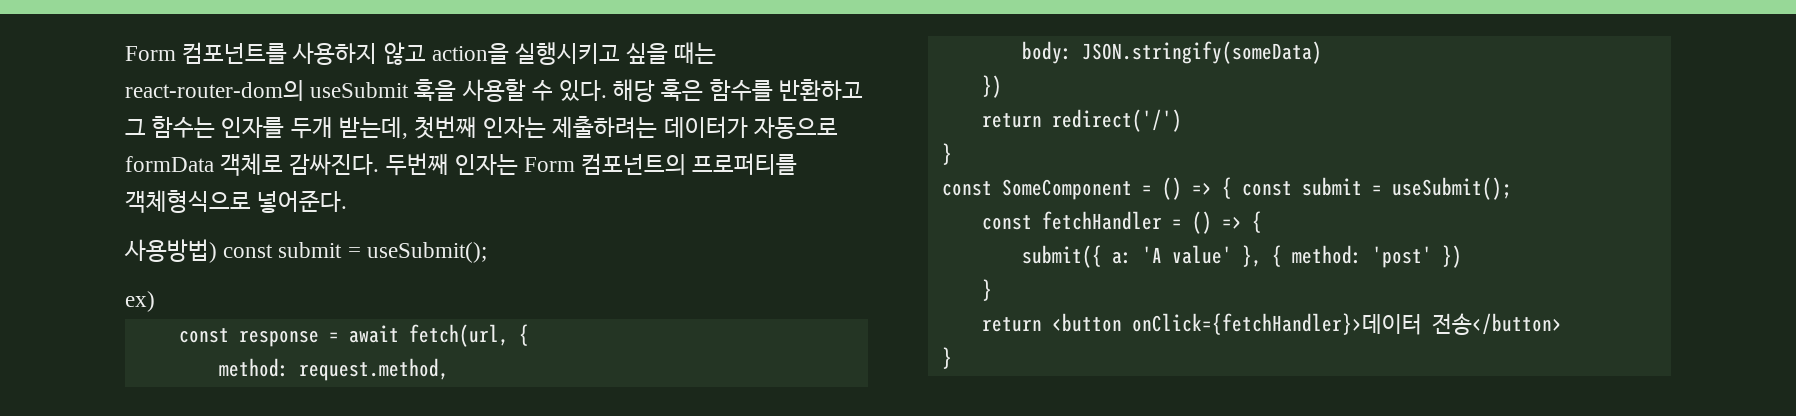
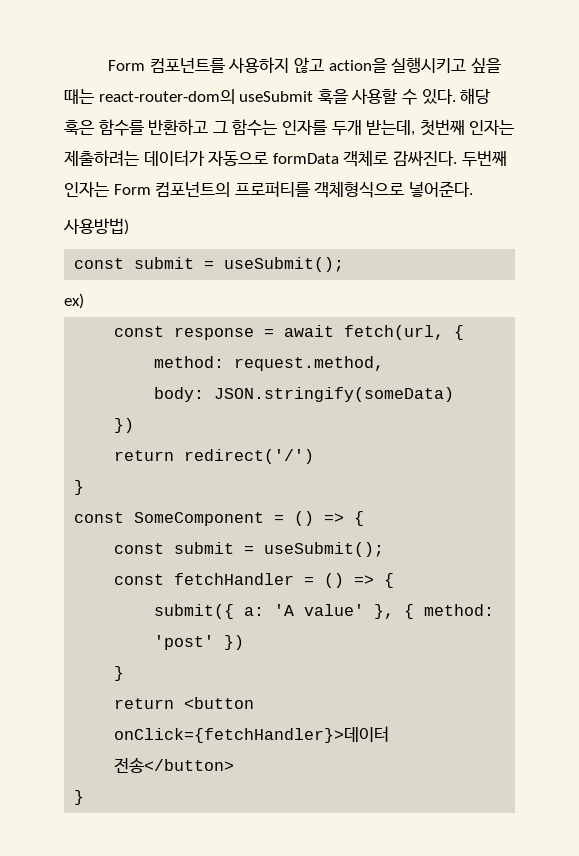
- 사용방법) const submit = useSubmit();
+ 사용방법)
+ const submit = useSubmit();
- const SomeComponent = () => { const submit = useSubmit();
+ const SomeComponent = () => {
+ const submit = useSubmit();

